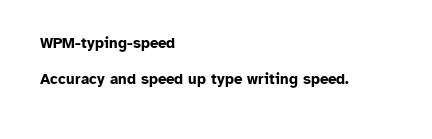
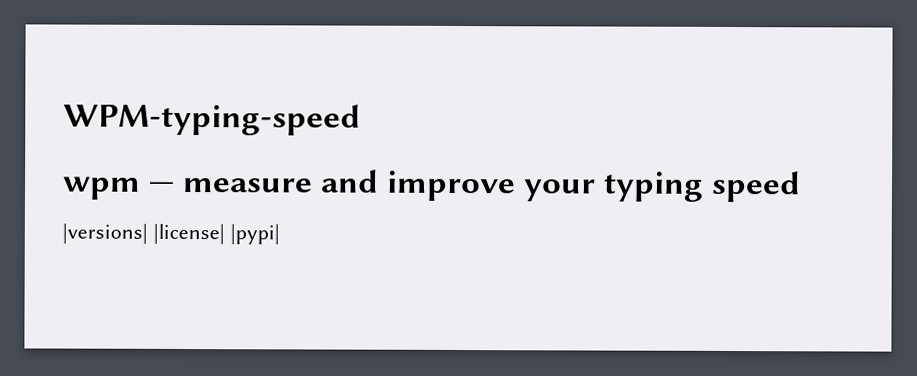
- Accuracy and speed up type writing speed.
+ wpm — measure and improve your typing speed
+ |versions| |license| |pypi|

